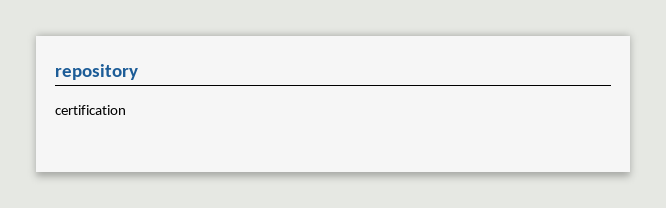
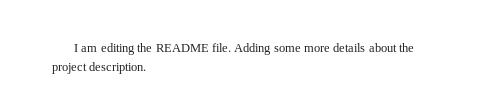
- repository
- certification
+ I am editing the README file. Adding some more details about the project description.

